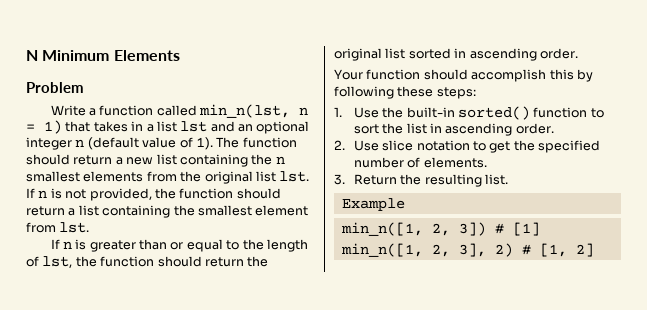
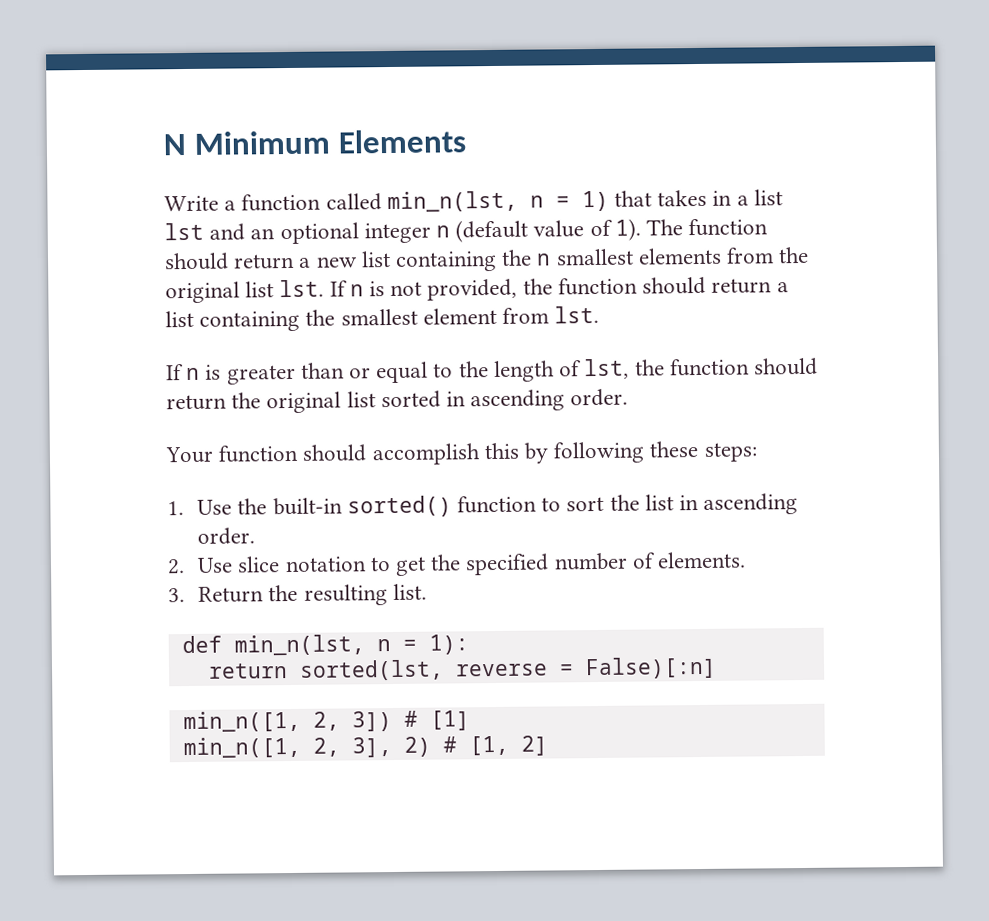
- Problem
- Example
+ def min_n(lst, n = 1):
+ return sorted(lst, reverse = False)[:n]

